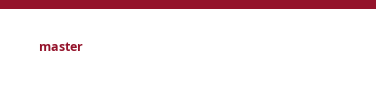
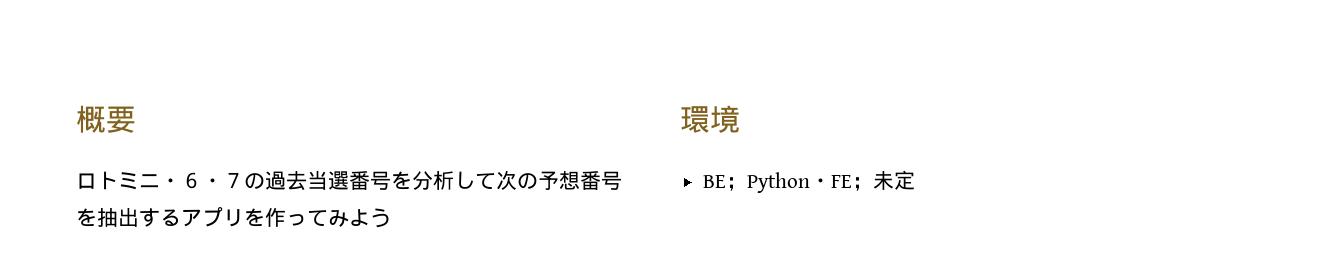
- master
+ 概要
+ ロトミニ・６・７の過去当選番号を分析して次の予想番号を抽出するアプリを作ってみよう
+ 環境
+ BE；Python・FE；未定

